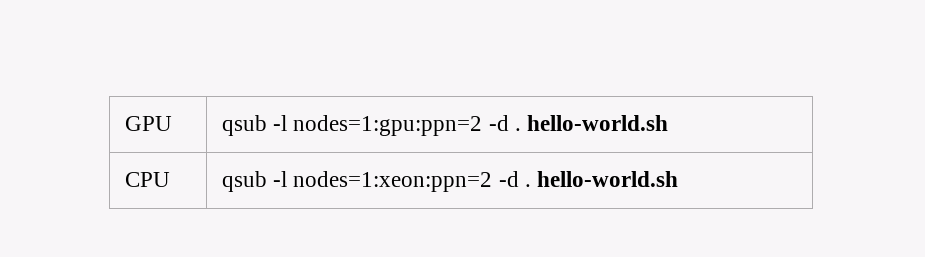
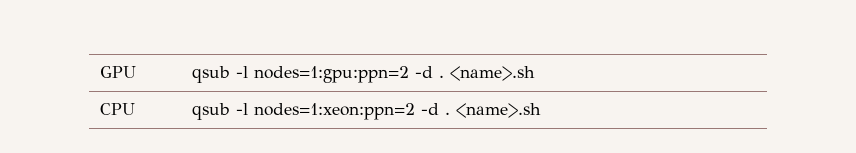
- GPU | qsub -l nodes=1:gpu:ppn=2 -d . hello-world.sh
+ GPU | qsub -l nodes=1:gpu:ppn=2 -d . <name>.sh
- CPU | qsub -l nodes=1:xeon:ppn=2 -d . hello-world.sh
+ CPU | qsub -l nodes=1:xeon:ppn=2 -d . <name>.sh

